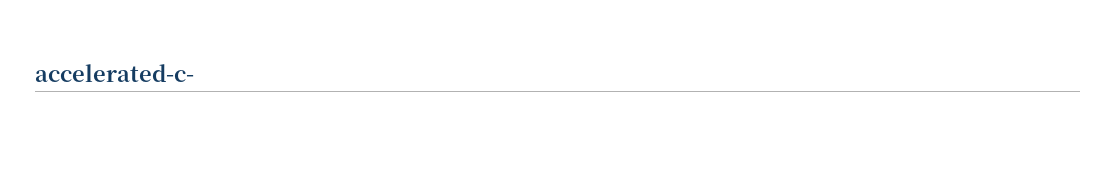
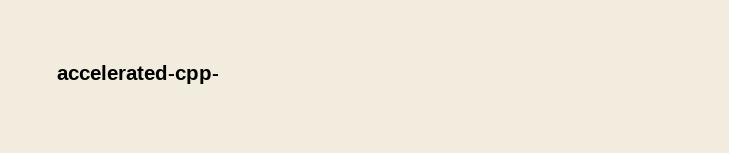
- accelerated-c-
+ accelerated-cpp-

